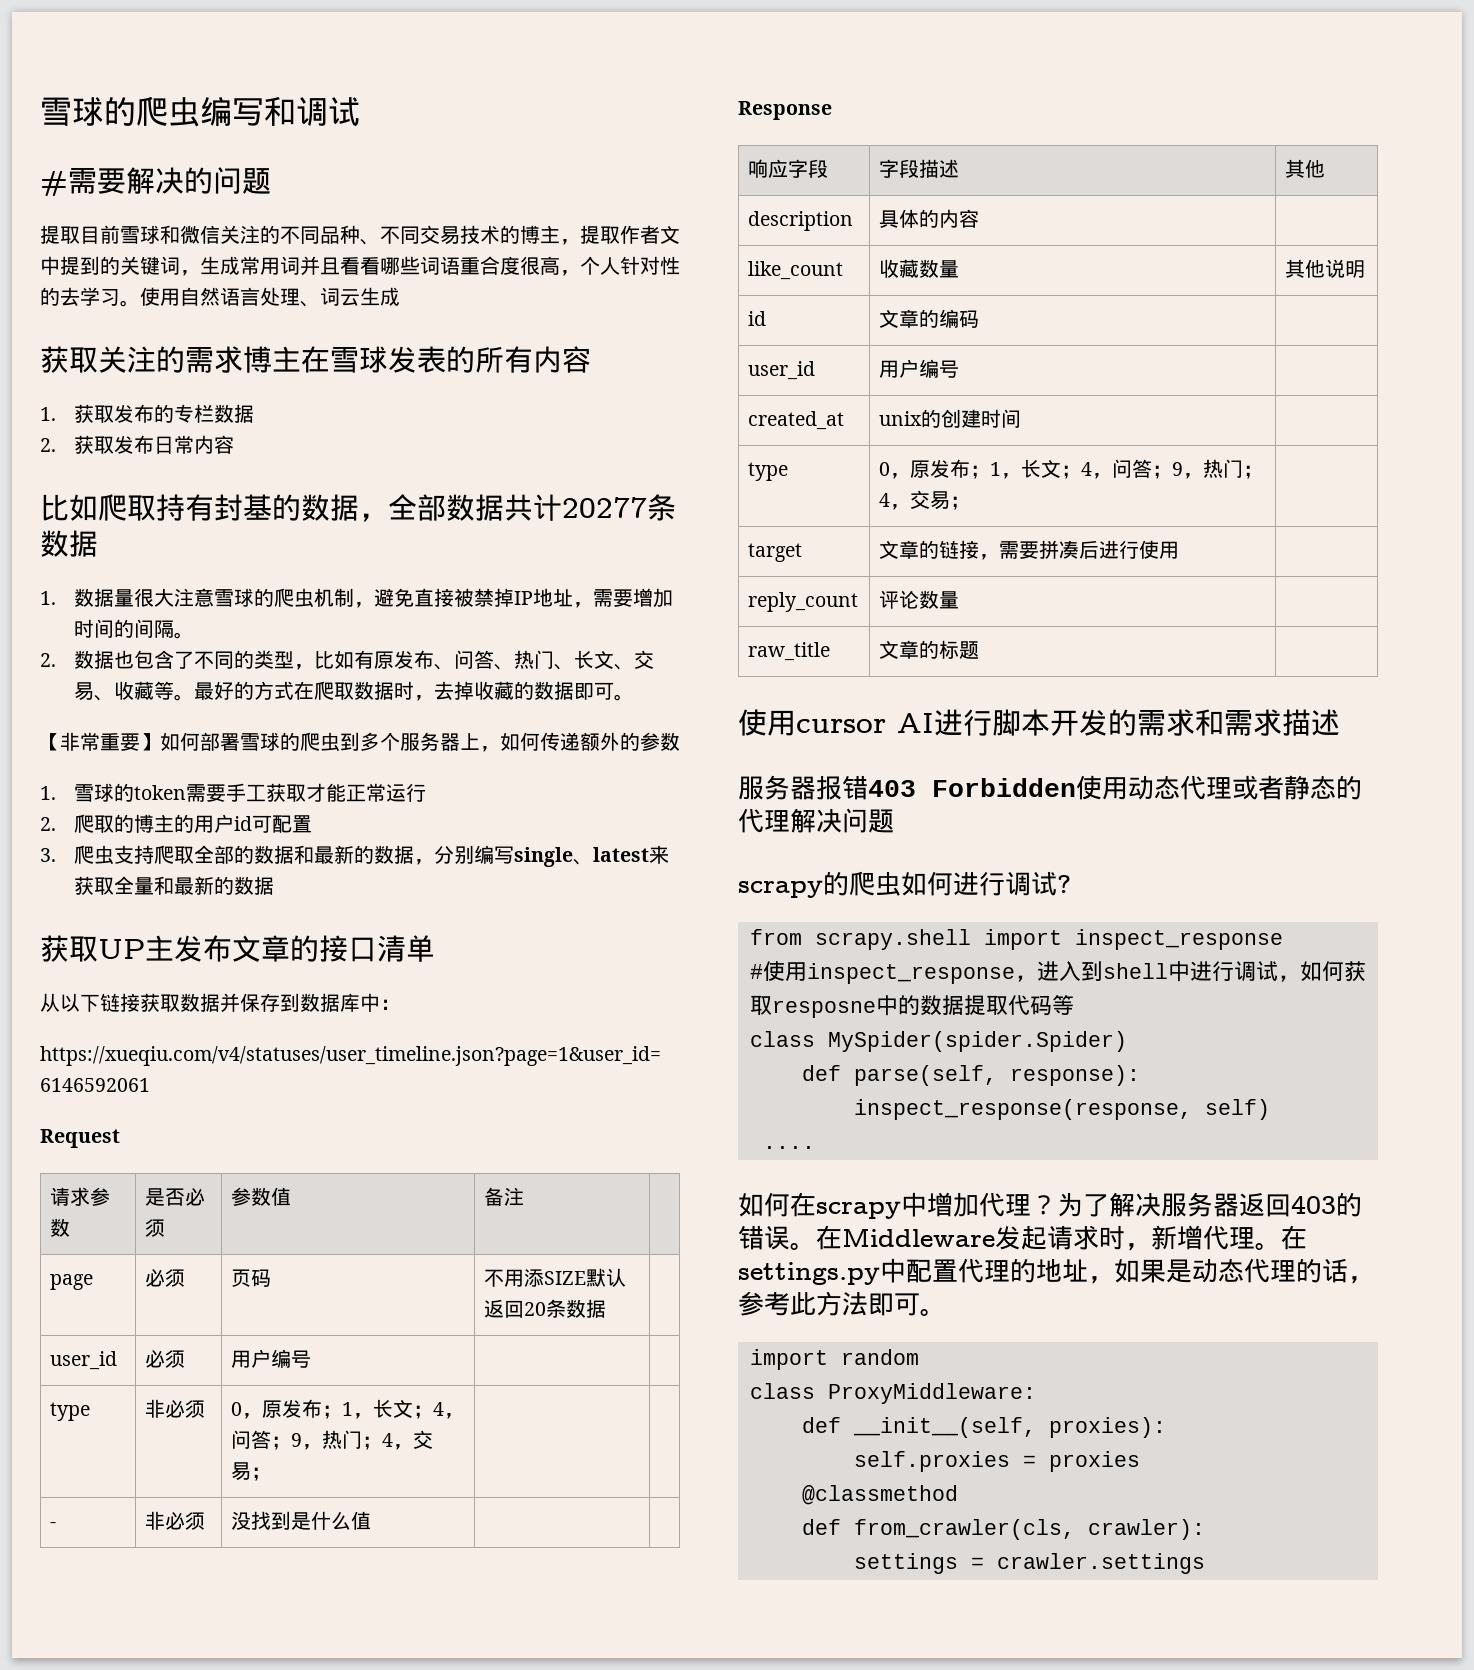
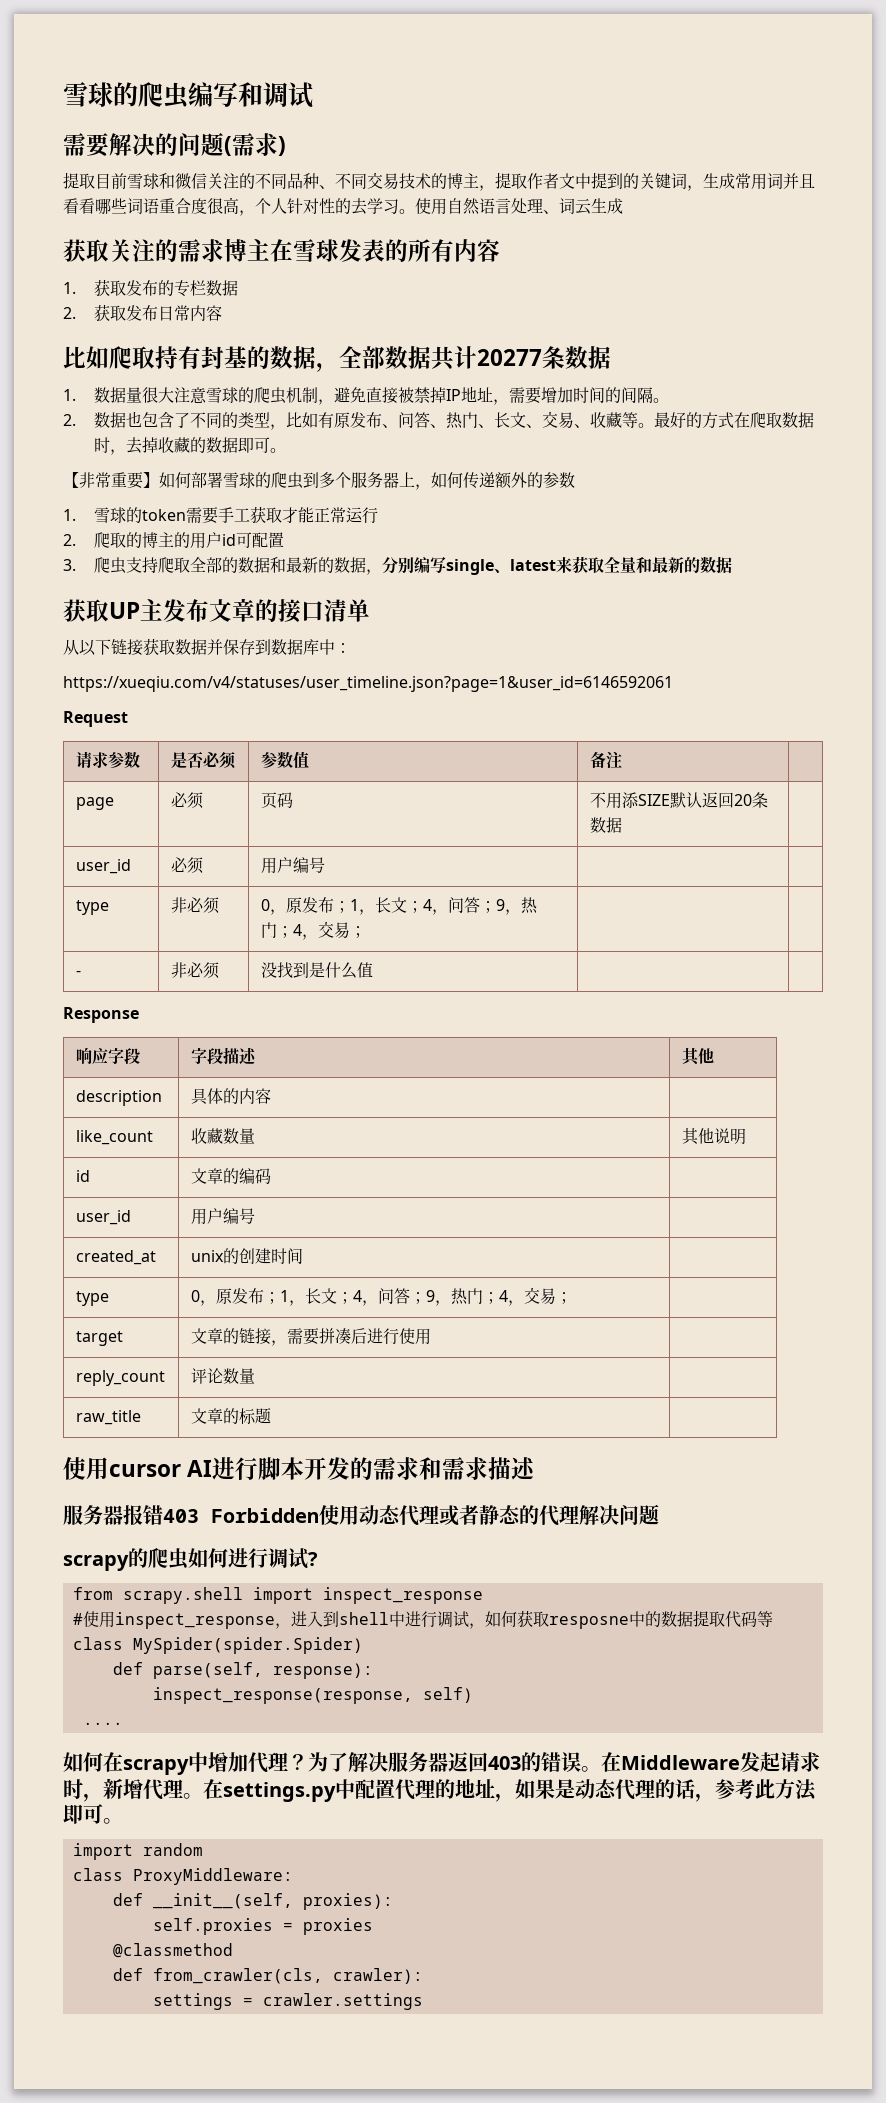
- #需要解决的问题
+ 需要解决的问题(需求)

